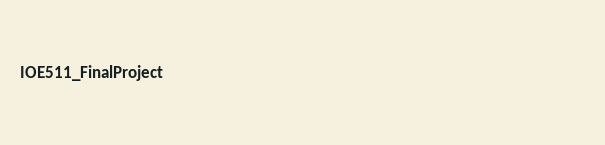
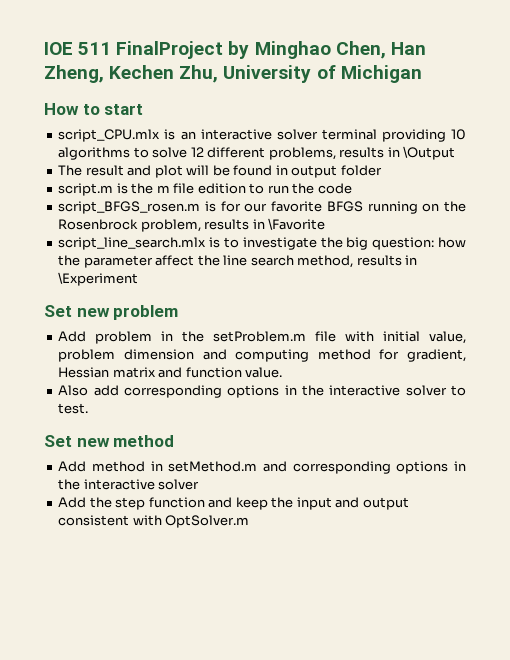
- IOE511_FinalProject
+ IOE 511 FinalProject by Minghao Chen, Han Zheng, Kechen Zhu, University of Michigan
+ How to start
+ script_CPU.mlx is an interactive solver terminal providing 10 algorithms to solve 12 different problems, results in \Output
+ The result and plot will be found in output folder
+ script.m is the m file edition to run the code
+ script_BFGS_rosen.m is for our favorite BFGS running on the Rosenbrock problem, results in \Favorite
+ script_line_search.mlx is to investigate the big question: how the parameter affect the line search method, results in \Experiment
+ Set new problem
+ Add problem in the setProblem.m file with initial value, problem dimension and computing method for gradient, Hessian matrix and function value.
+ Also add corresponding options in the interactive solver to test.
+ Set new method
+ Add method in setMethod.m and corresponding options in the interactive solver
+ Add the step function and keep the input and output consistent with OptSolver.m

